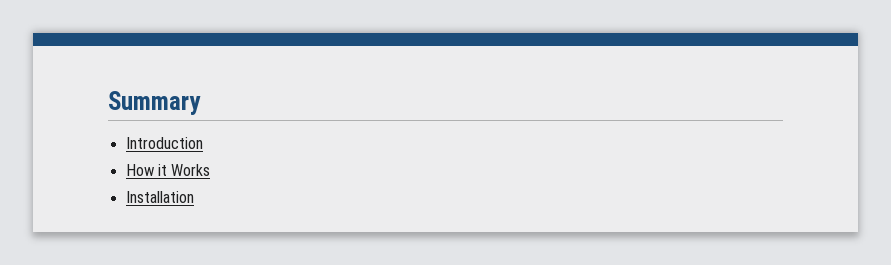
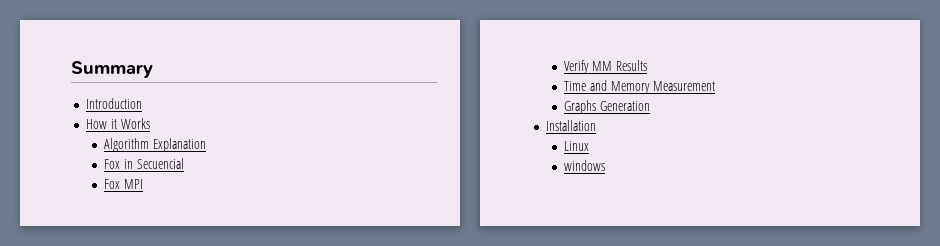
+ Algorithm Explanation
+ Fox in Secuencial
+ Fox MPI
+ Verify MM Results
+ Time and Memory Measurement
+ Graphs Generation
+ Linux
+ windows

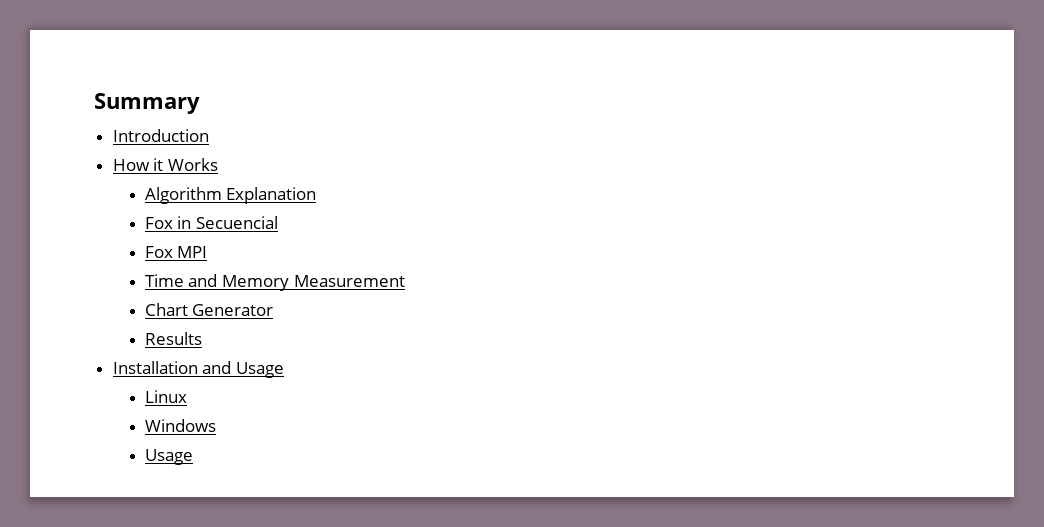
- Verify MM Results
- Graphs Generation
+ Chart Generator
+ Results
- Installation
+ Installation and Usage
- windows
+ Windows
+ Usage

